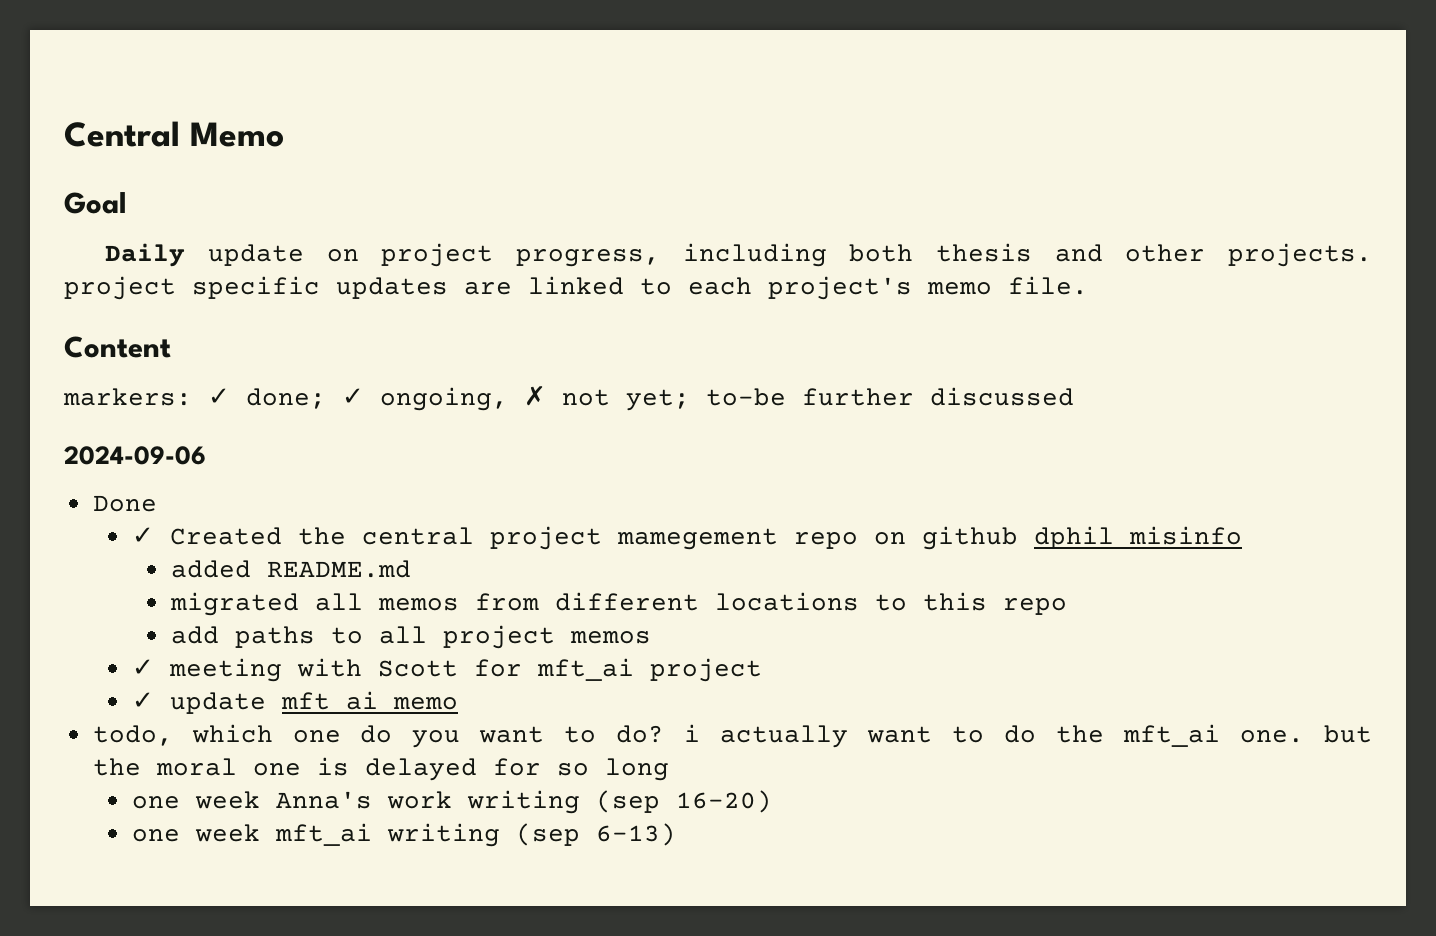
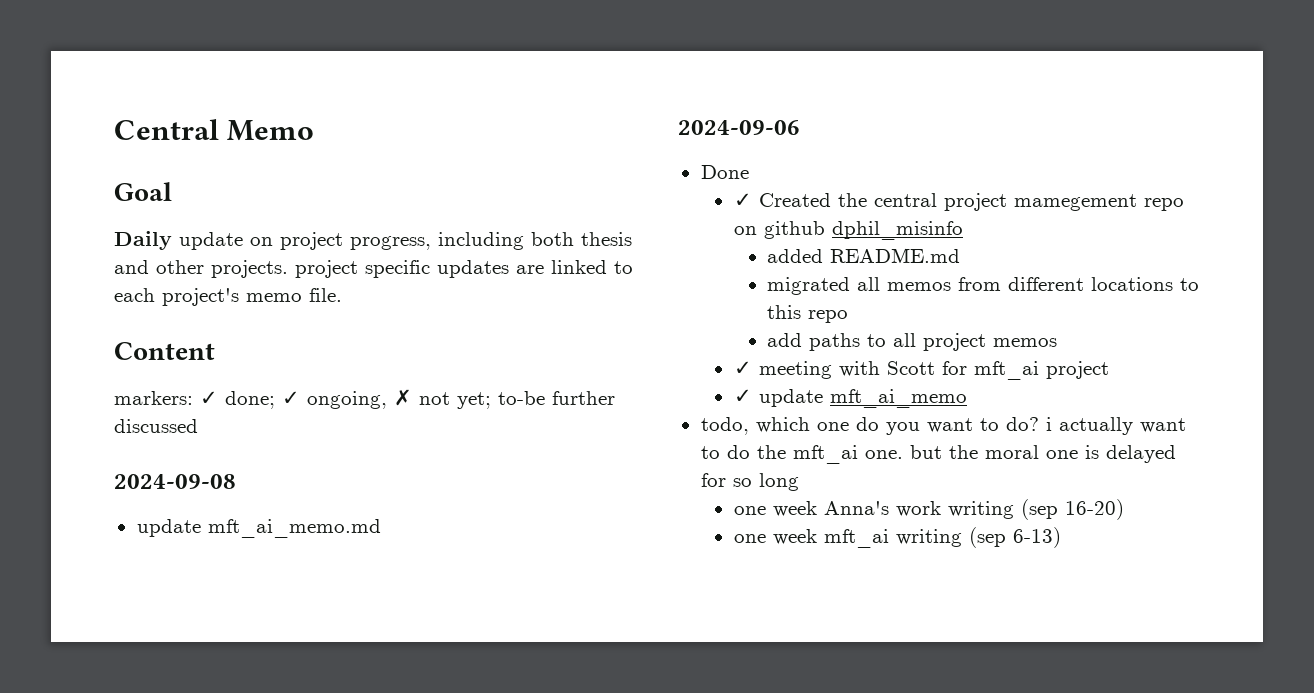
+ 2024-09-08
+ update mft_ai_memo.md

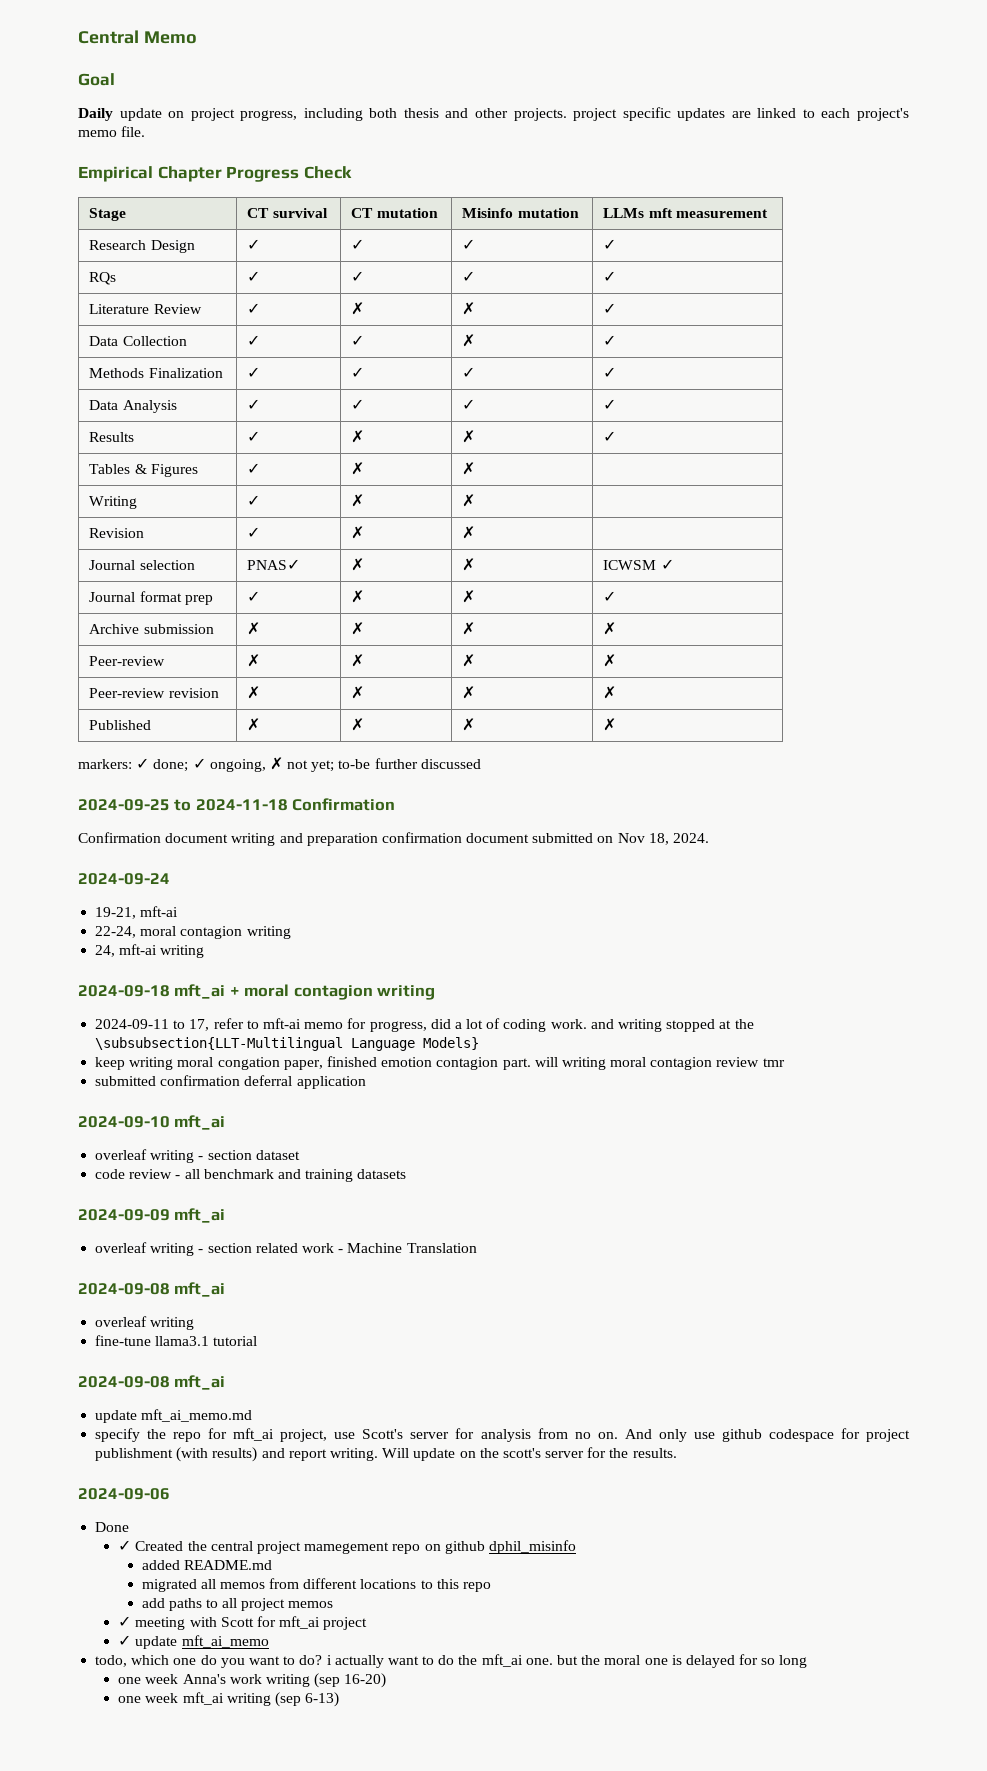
- Content
+ Empirical Chapter Progress Check
+ Stage | CT survival | CT mutation | Misinfo mutation | LLMs mft measurement
+ Research Design | ✓ | ✓ | ✓ | ✓
+ RQs | ✓ | ✓ | ✓ | ✓
+ Literature Review | ✓ | ✗ | ✗ | ✓
+ Data Collection | ✓ | ✓ | ✗ | ✓
+ Methods Finalization | ✓ | ✓ | ✓ | ✓
+ Data Analysis | ✓ | ✓ | ✓ | ✓
+ Results | ✓ | ✗ | ✗ | ✓
+ Tables & Figures | ✓ | ✗ | ✗ |
+ Writing | ✓ | ✗ | ✗ |
+ Revision | ✓ | ✗ | ✗ |
+ Journal selection | PNAS✓ | ✗ | ✗ | ICWSM ✓
+ Journal format prep | ✓ | ✗ | ✗ | ✓
+ Archive submission | ✗ | ✗ | ✗ | ✗
+ Peer-review | ✗ | ✗ | ✗ | ✗
+ Peer-review revision | ✗ | ✗ | ✗ | ✗
+ Published | ✗ | ✗ | ✗ | ✗
- 2024-09-08
+ 2024-09-25 to 2024-11-18 Confirmation
+ Confirmation document writing and preparation confirmation document submitted on Nov 18, 2024.
+ 2024-09-24
+ 19-21, mft-ai
+ 22-24, moral contagion writing
+ 24, mft-ai writing
+ 2024-09-18 mft_ai + moral contagion writing
+ 2024-09-11 to 17, refer to mft-ai memo for progress, did a lot of coding work. and writing stopped at the \subsubsection{LLT-Multilingual Language Models}
+ keep writing moral congation paper, finished emotion contagion part. will writing moral contagion review tmr
+ submitted confirmation deferral application
+ 2024-09-10 mft_ai
+ overleaf writing - section dataset
+ code review - all benchmark and training datasets
+ 2024-09-09 mft_ai
+ overleaf writing - section related work - Machine Translation
+ 2024-09-08 mft_ai
+ overleaf writing
+ fine-tune llama3.1 tutorial
+ 2024-09-08 mft_ai
  update mft_ai_memo.md
+ specify the repo for mft_ai project, use Scott's server for analysis from no on. And only use github codespace for project publishment (with results) and report writing. Will update on the scott's server for the results.

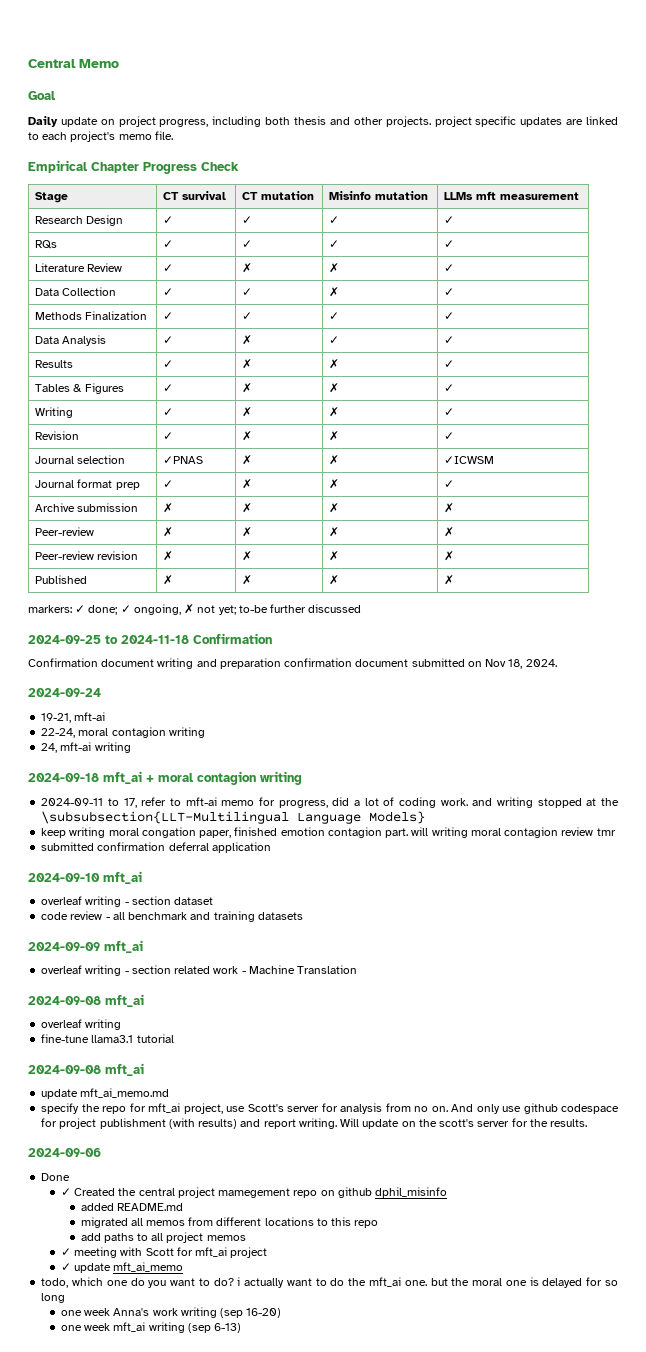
- Data Analysis | ✓ | ✓ | ✓ | ✓
+ Data Analysis | ✓ | ✗ | ✓ | ✓
- Tables & Figures | ✓ | ✗ | ✗ |
+ Tables & Figures | ✓ | ✗ | ✗ | ✓
- Writing | ✓ | ✗ | ✗ |
+ Writing | ✓ | ✗ | ✗ | ✓
- Revision | ✓ | ✗ | ✗ |
+ Revision | ✓ | ✗ | ✗ | ✓
- Journal selection | PNAS✓ | ✗ | ✗ | ICWSM ✓
+ Journal selection | ✓PNAS | ✗ | ✗ | ✓ICWSM

